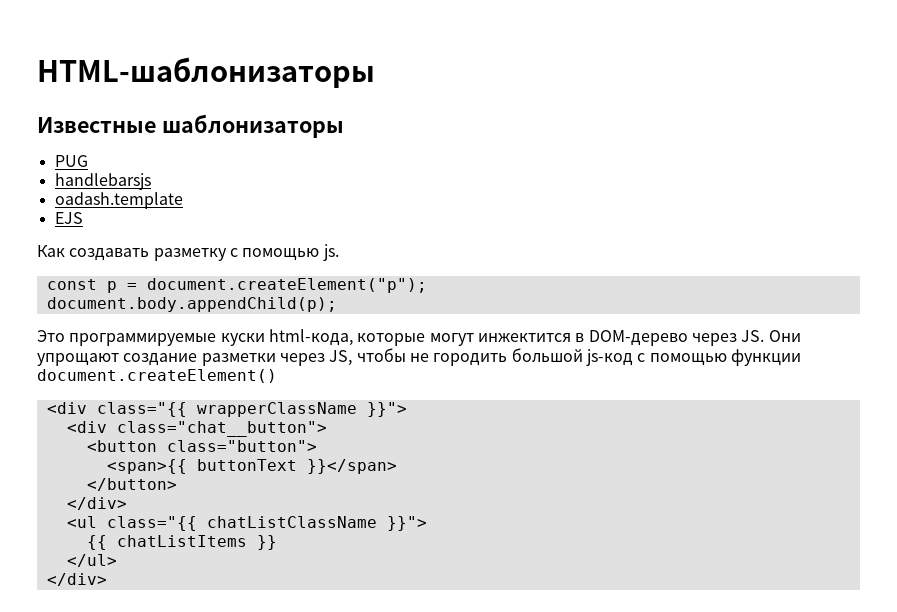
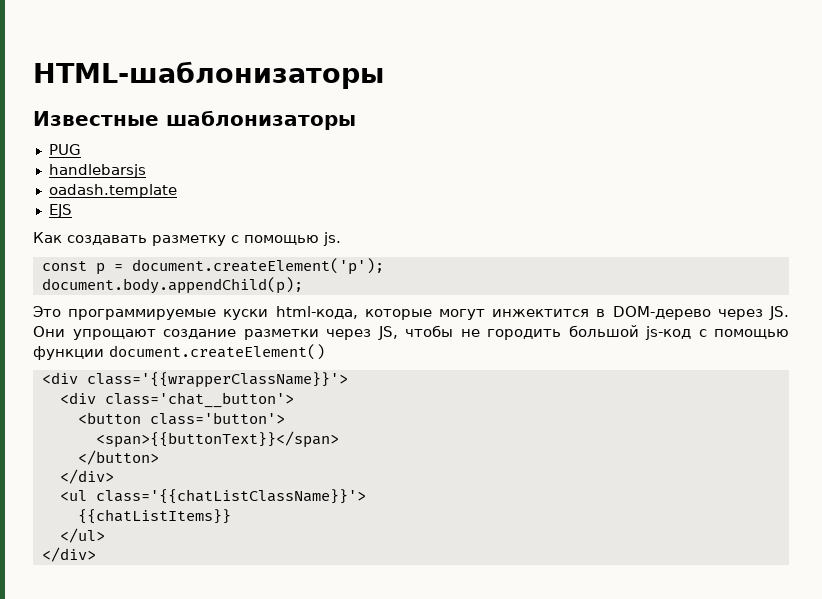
- const p = document.createElement("p");
+ const p = document.createElement('p');
- <div class="{{ wrapperClassName }}">
- <div class="chat__button">
+ <div class='{{wrapperClassName}}'>
+ <div class='chat__button'>
- <button class="button">
- <span>{{ buttonText }}</span>
+ <button class='button'>
+ <span>{{buttonText}}</span>
- <ul class="{{ chatListClassName }}">
- {{ chatListItems }}
+ <ul class='{{chatListClassName}}'>
+ {{chatListItems}}

